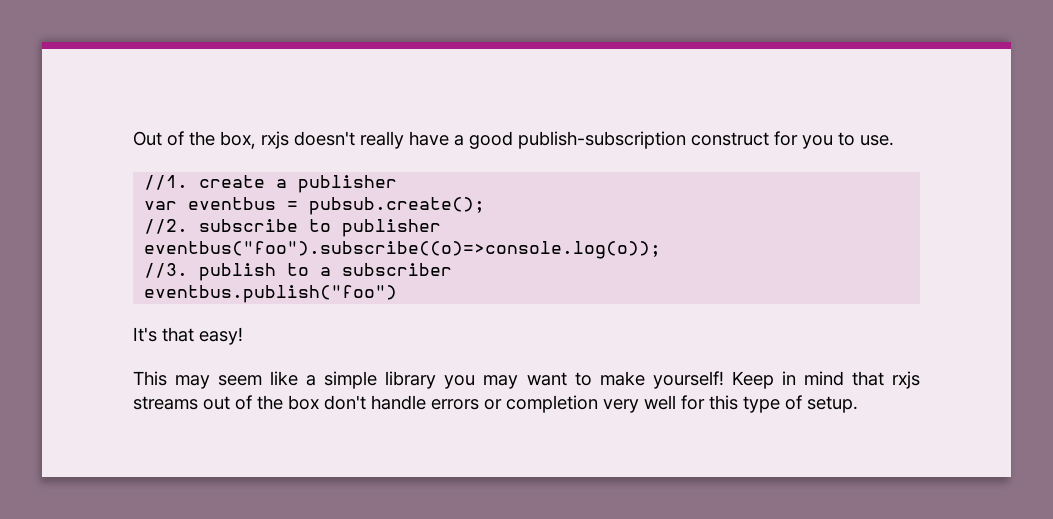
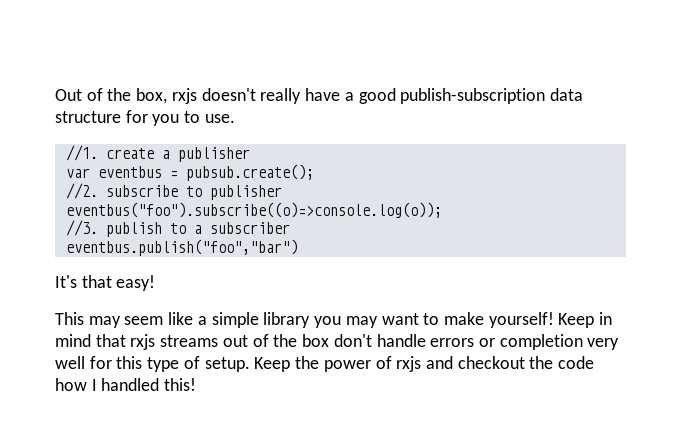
- Out of the box, rxjs doesn't really have a good publish-subscription construct for you to use.
+ Out of the box, rxjs doesn't really have a good publish-subscription data structure for you to use.
- eventbus.publish("foo")
+ eventbus.publish("foo","bar")
+ Keep the power of rxjs and checkout the code how I handled this!

